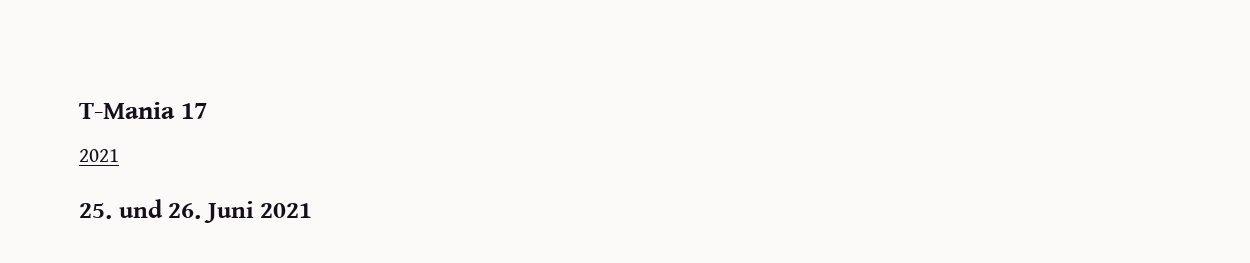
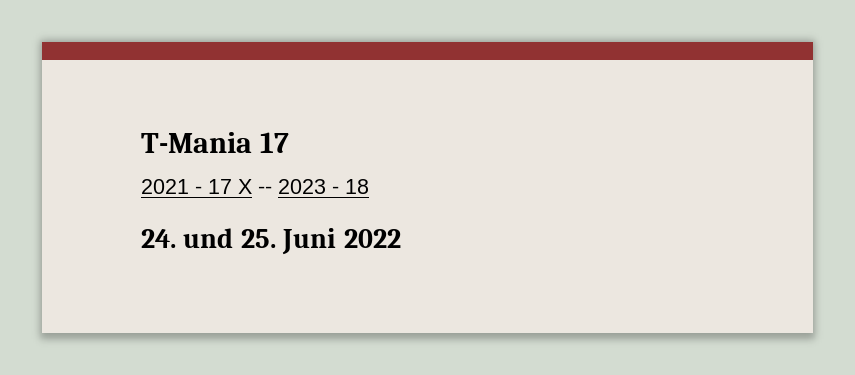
  T-Mania 17
- 2021
- 25. und 26. Juni 2021
+ 2021 - 17 X -- 2023 - 18
+ 24. und 25. Juni 2022

